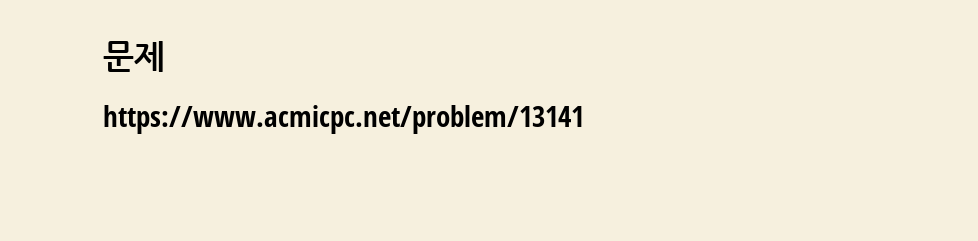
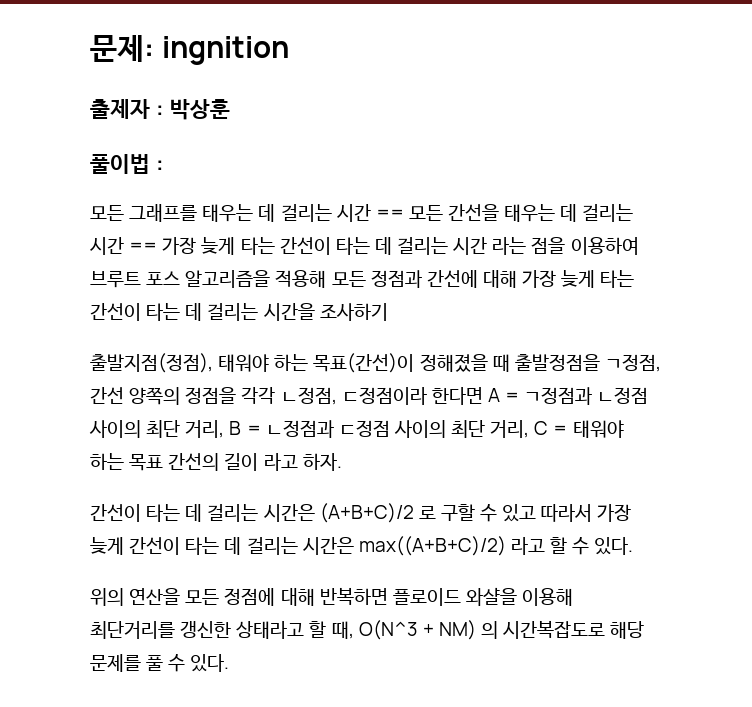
- 문제
- https://www.acmicpc.net/problem/13141
+ 문제: ingnition
+ 출제자 : 박상훈
+ 풀이법 :
+ 모든 그래프를 태우는 데 걸리는 시간 == 모든 간선을 태우는 데 걸리는 시간 == 가장 늦게 타는 간선이 타는 데 걸리는 시간 라는 점을 이용하여 브루트 포스 알고리즘을 적용해 모든 정점과 간선에 대해 가장 늦게 타는 간선이 타는 데 걸리는 시간을 조사하기
+ 출발지점(정점), 태워야 하는 목표(간선)이 정해졌을 때 출발정점을 ㄱ정점, 간선 양쪽의 정점을 각각 ㄴ정점, ㄷ정점이라 한다면 A = ㄱ정점과 ㄴ정점 사이의 최단 거리, B = ㄴ정점과 ㄷ정점 사이의 최단 거리, C = 태워야 하는 목표 간선의 길이 라고 하자.
+ 간선이 타는 데 걸리는 시간은 (A+B+C)/2 로 구할 수 있고 따라서 가장 늦게 간선이 타는 데 걸리는 시간은 max((A+B+C)/2) 라고 할 수 있다.
+ 위의 연산을 모든 정점에 대해 반복하면 플로이드 와샬을 이용해 최단거리를 갱신한 상태라고 할 때, O(N^3 + NM) 의 시간복잡도로 해당 문제를 풀 수 있다.

